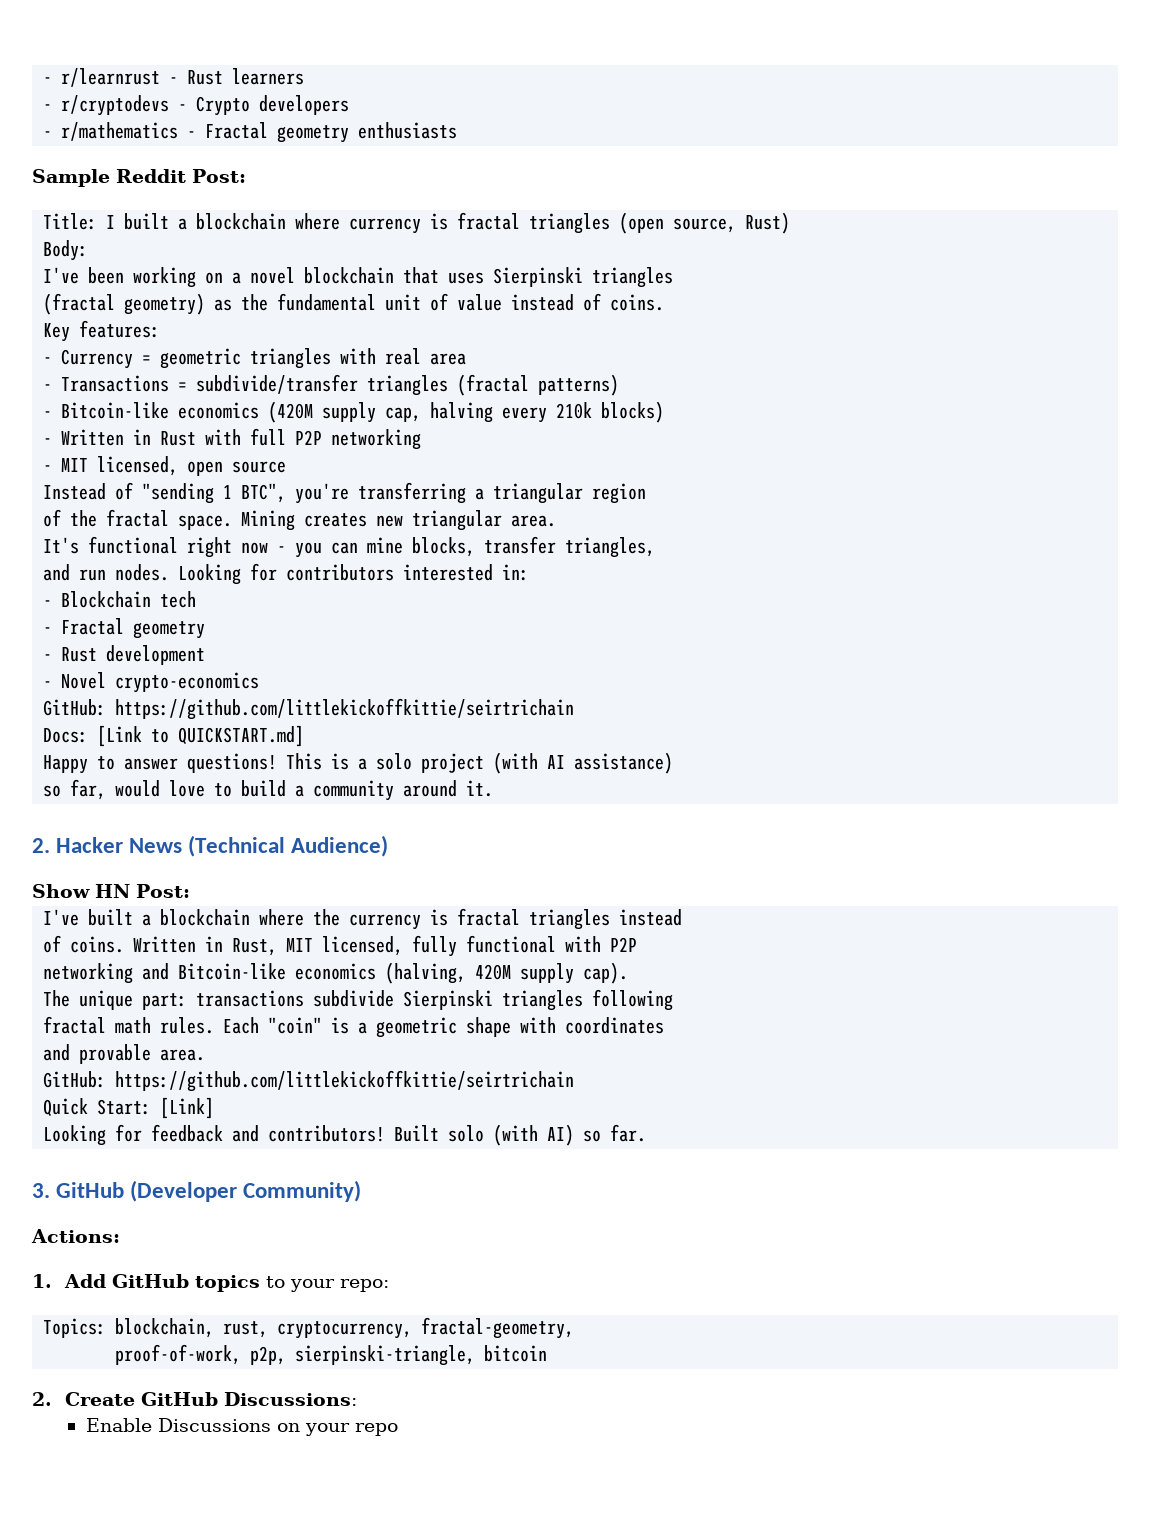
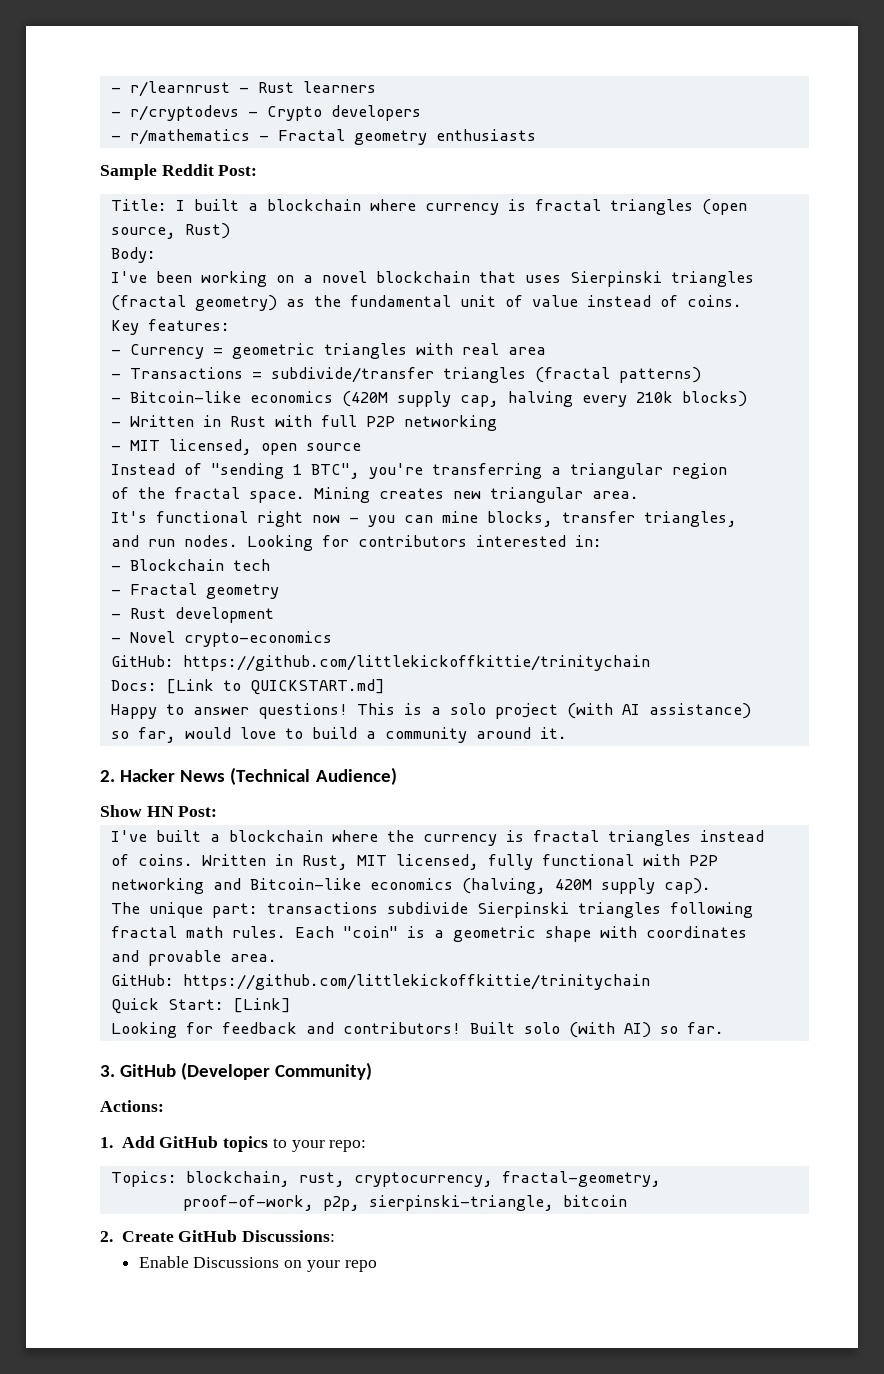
  - Novel crypto-economics
- GitHub: https://github.com/littlekickoffkittie/seirtrichain
+ GitHub: https://github.com/littlekickoffkittie/trinitychain
  and provable area.
- GitHub: https://github.com/littlekickoffkittie/seirtrichain
+ GitHub: https://github.com/littlekickoffkittie/trinitychain

